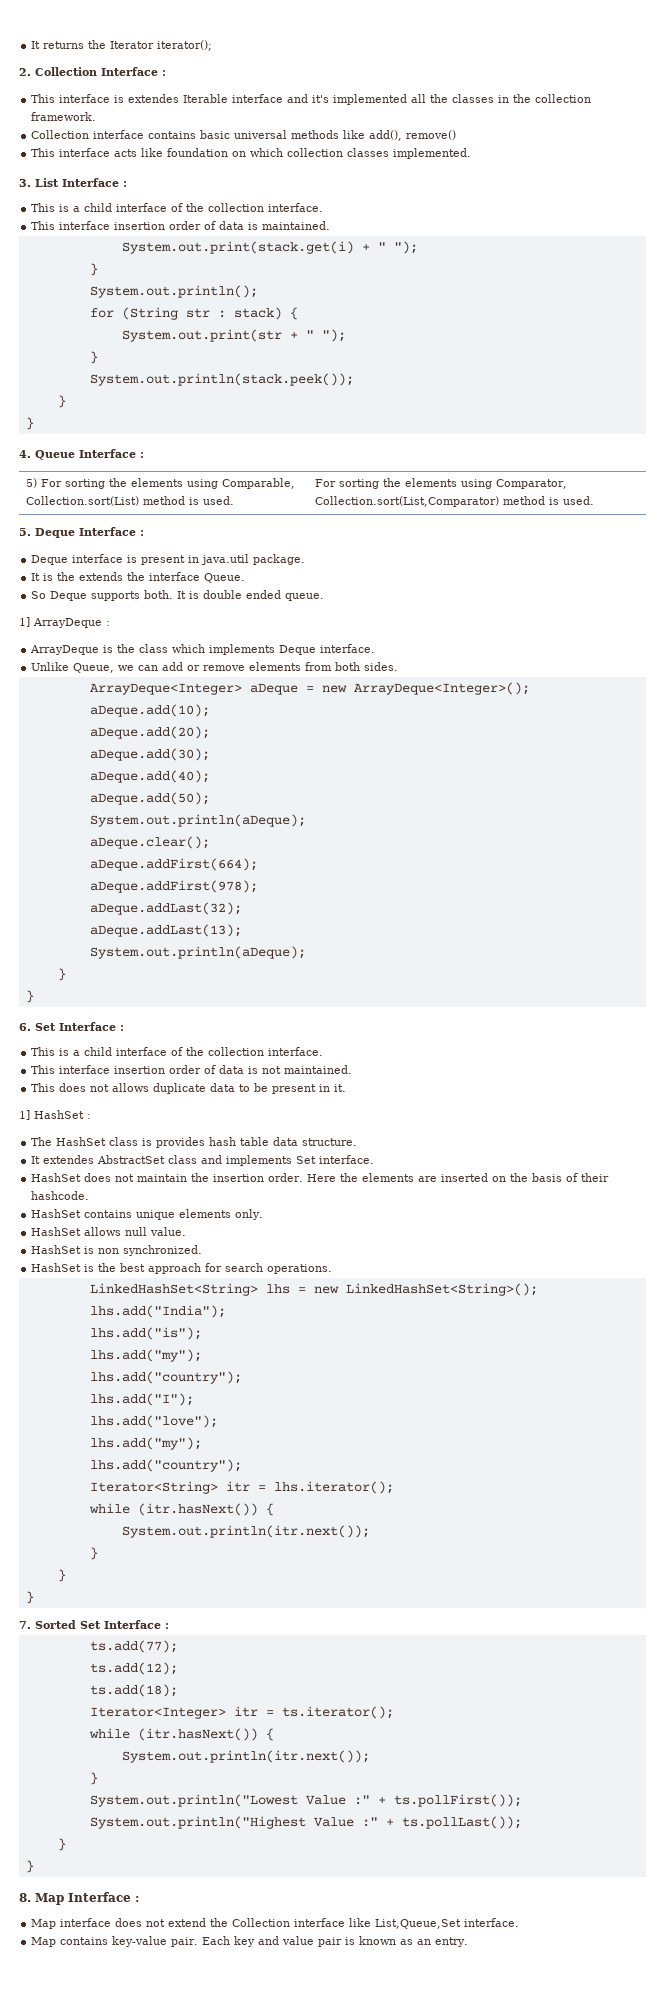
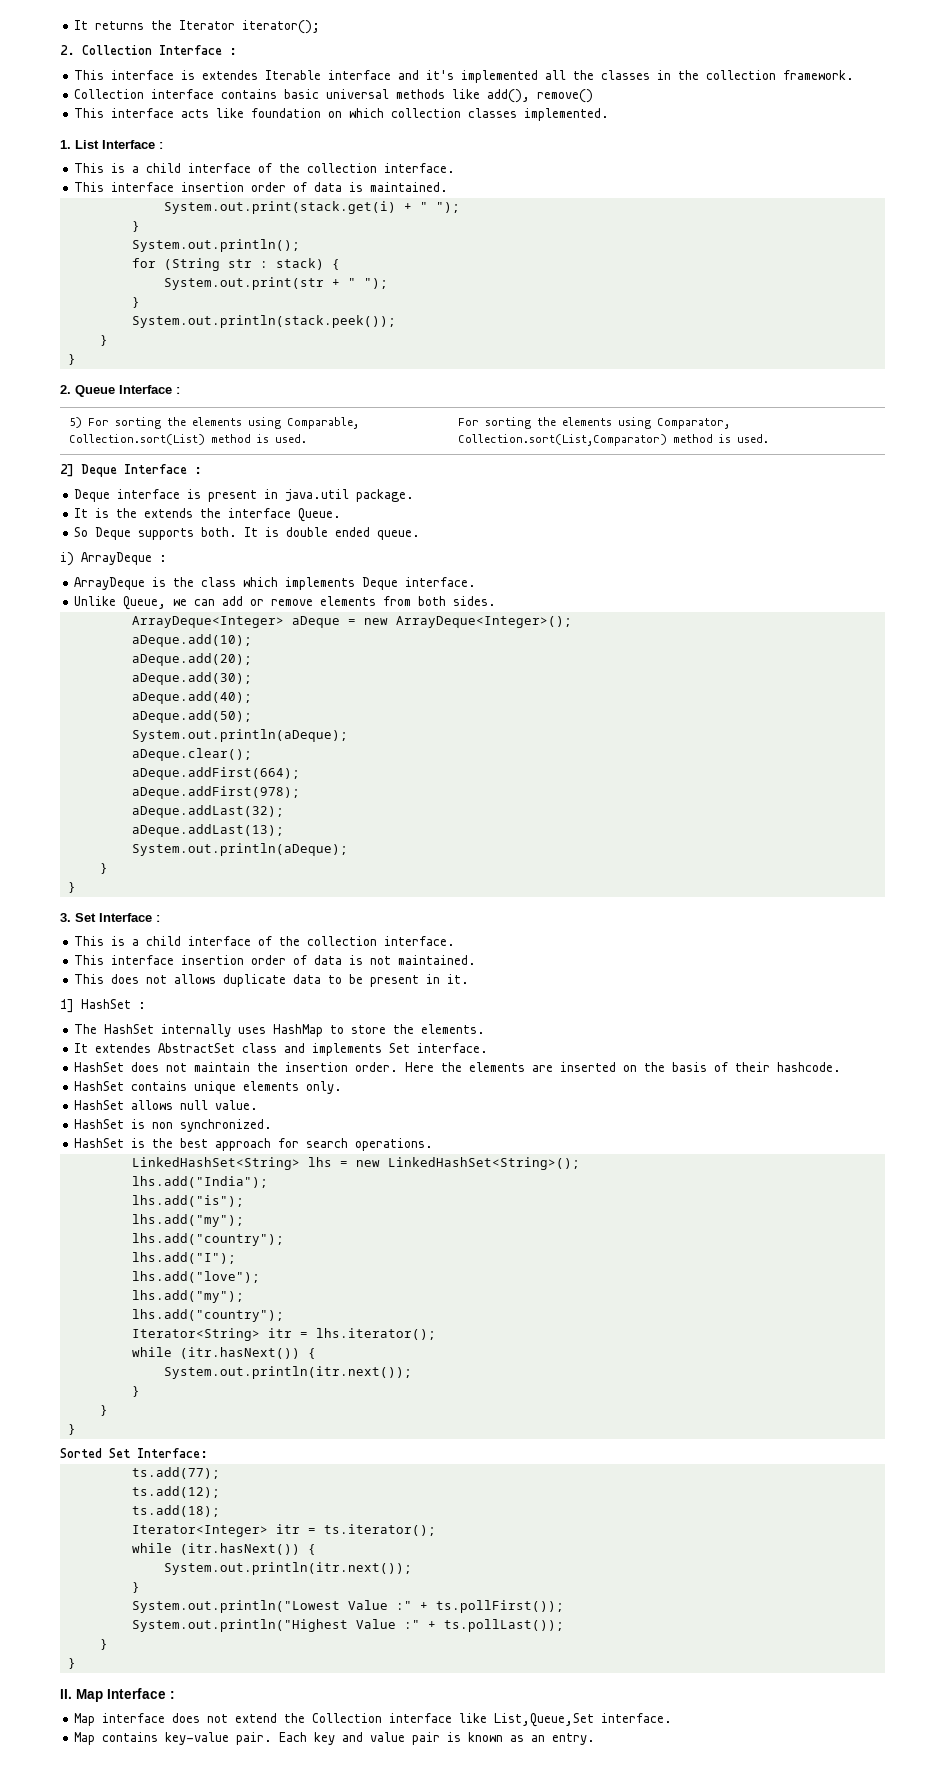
- 3. List Interface :
+ 1. List Interface :
- 4. Queue Interface :
+ 2. Queue Interface :
- 5. Deque Interface :
+ 2] Deque Interface :
- 1] ArrayDeque :
+ i) ArrayDeque :
- 6. Set Interface :
+ 3. Set Interface :
- The HashSet class is provides hash table data structure.
+ The HashSet internally uses HashMap to store the elements.
- 7. Sorted Set Interface :
+ Sorted Set Interface:
- 8. Map Interface :
+ II. Map Interface :

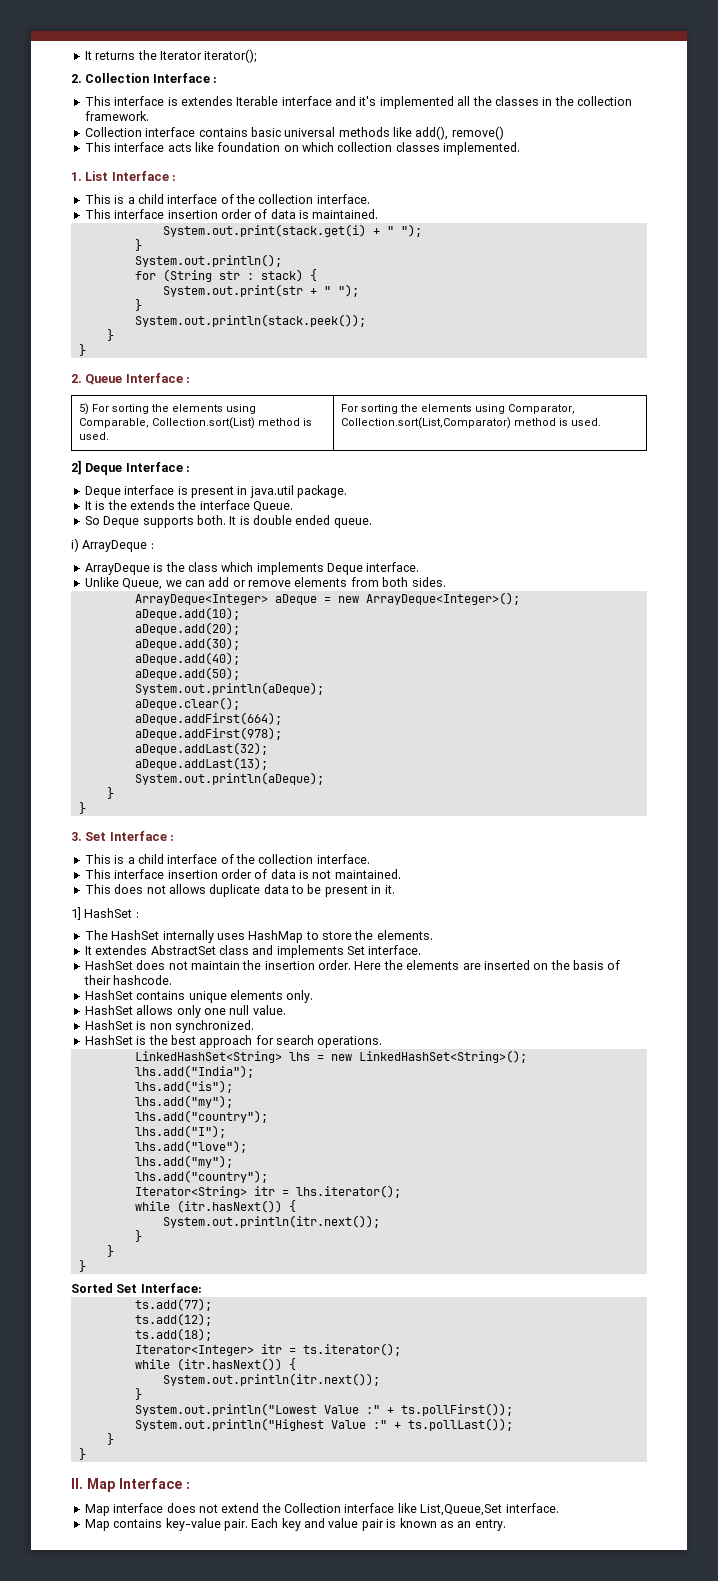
- HashSet allows null value.
+ HashSet allows only one null value.

